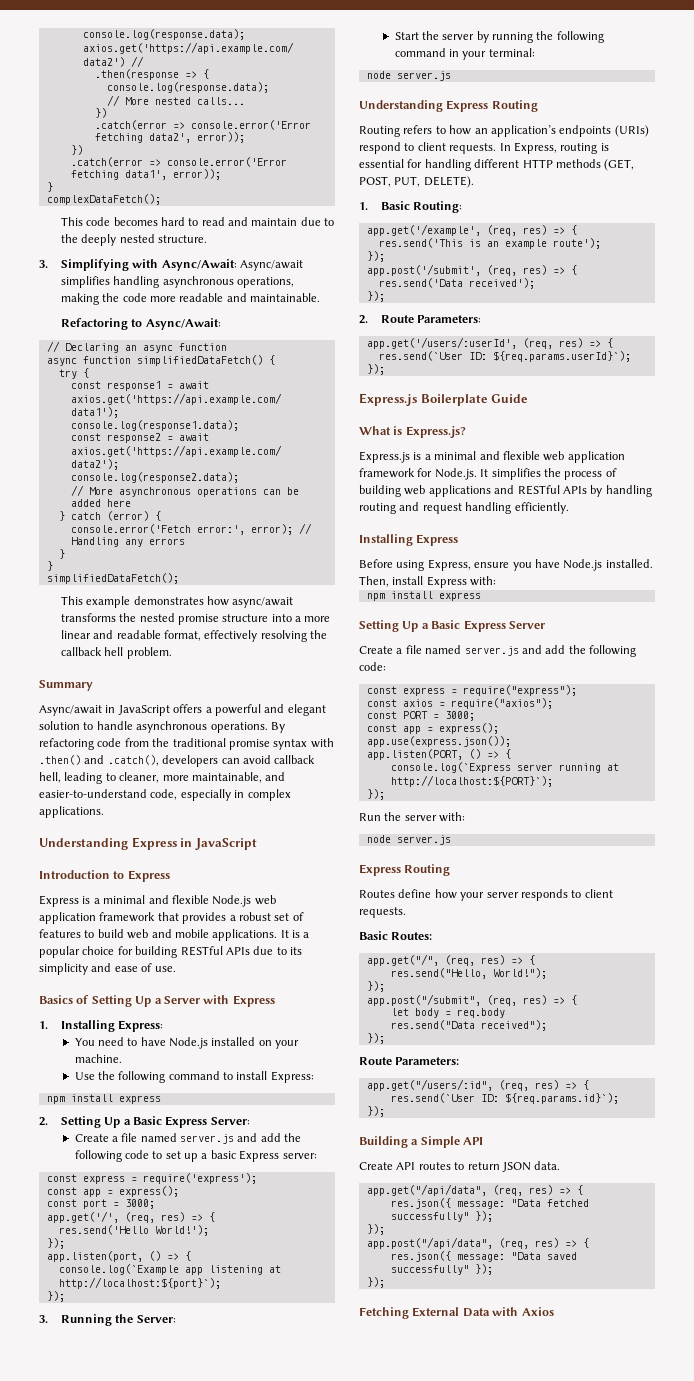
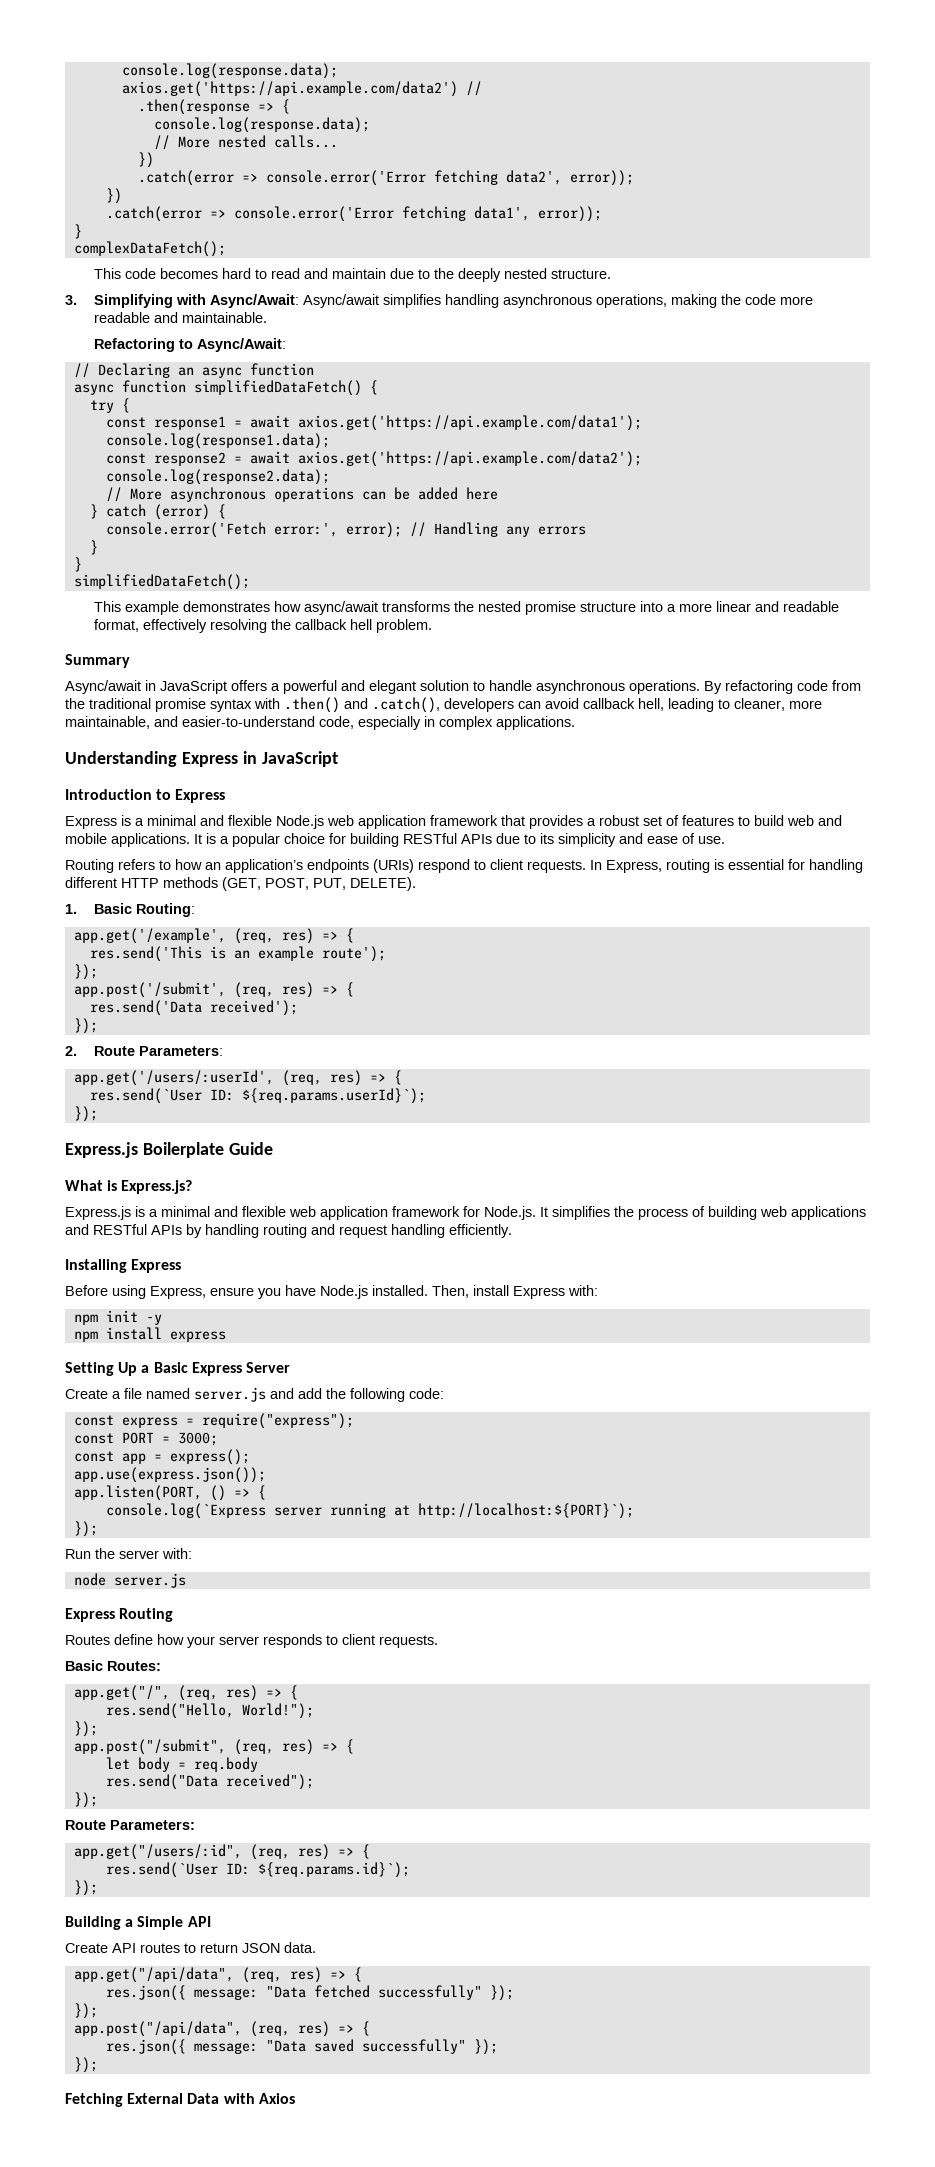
- Basics of Setting Up a Server with Express
- 1. Installing Express:
- You need to have Node.js installed on your machine.
- Use the following command to install Express:
- npm install express
- 2. Setting Up a Basic Express Server:
- Create a file named server.js and add the following code to set up a basic Express server:
- const express = require('express');
- const app = express();
- const port = 3000;
- app.get('/', (req, res) => {
- res.send('Hello World!');
- });
- app.listen(port, () => {
- console.log(`Example app listening at http://localhost:${port}`);
- });
- 3. Running the Server:
- Start the server by running the following command in your terminal:
- node server.js
- Understanding Express Routing
+ npm init -y
- const axios = require("axios");

